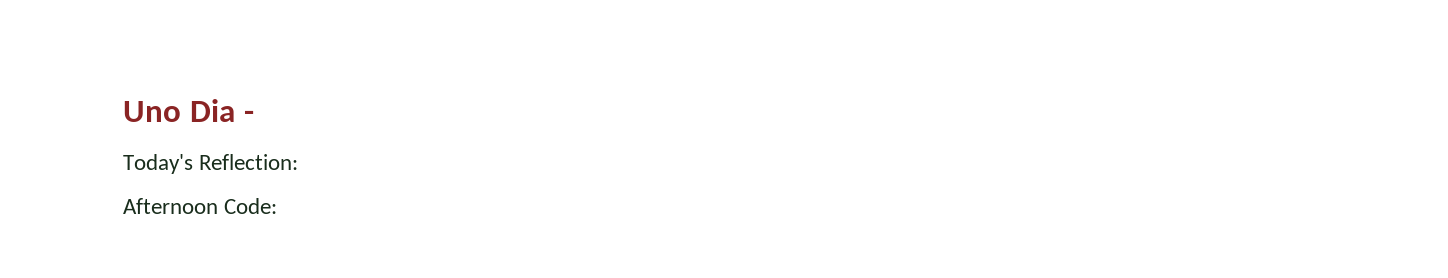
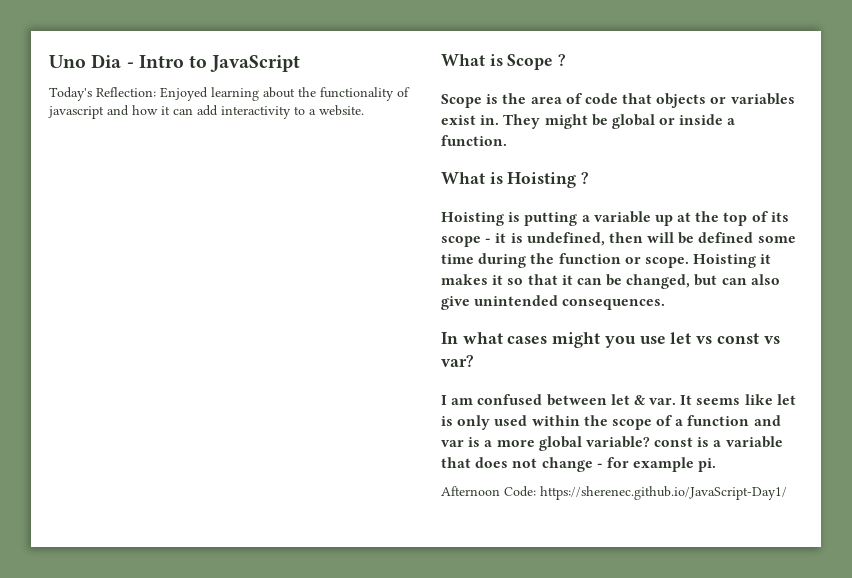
- Uno Dia -
+ Uno Dia - Intro to JavaScript
- Today's Reflection:
+ Today's Reflection: Enjoyed learning about the functionality of javascript and how it can add interactivity to a website.
+ What is Scope ?
+ Scope is the area of code that objects or variables exist in. They might be global or inside a function.
+ What is Hoisting ?
+ Hoisting is putting a variable up at the top of its scope - it is undefined, then will be defined some time during the function or scope. Hoisting it makes it so that it can be changed, but can also give unintended consequences.
+ In what cases might you use let vs const vs var?
+ I am confused between let & var. It seems like let is only used within the scope of a function and var is a more global variable? const is a variable that does not change - for example pi.
- Afternoon Code:
+ Afternoon Code: https://sherenec.github.io/JavaScript-Day1/

